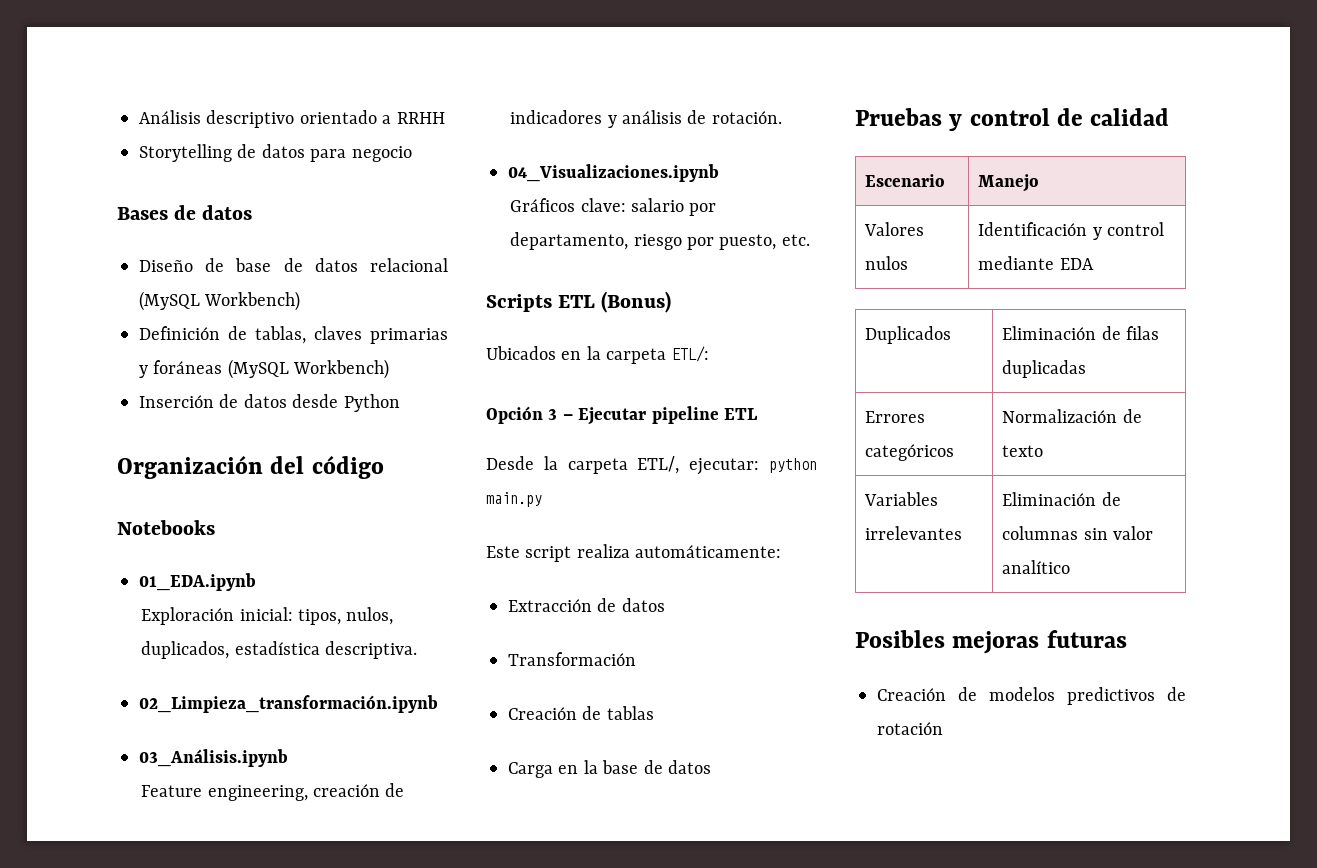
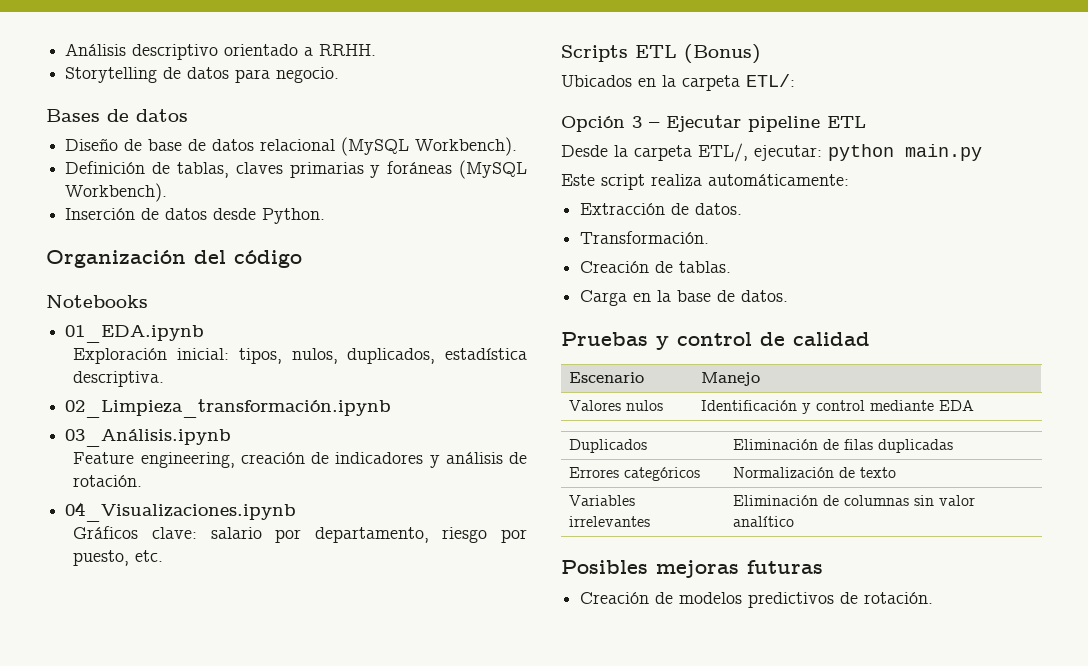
- Análisis descriptivo orientado a RRHH
+ Análisis descriptivo orientado a RRHH.
- Storytelling de datos para negocio
+ Storytelling de datos para negocio.
- Diseño de base de datos relacional (MySQL Workbench)
+ Diseño de base de datos relacional (MySQL Workbench).
- Definición de tablas, claves primarias y foráneas (MySQL Workbench)
+ Definición de tablas, claves primarias y foráneas (MySQL Workbench).
- Inserción de datos desde Python
+ Inserción de datos desde Python.
- Extracción de datos
- Transformación
- Creación de tablas
+ Extracción de datos.
+ Transformación.
+ Creación de tablas.
- Carga en la base de datos
+ Carga en la base de datos.
- Creación de modelos predictivos de rotación
+ Creación de modelos predictivos de rotación.

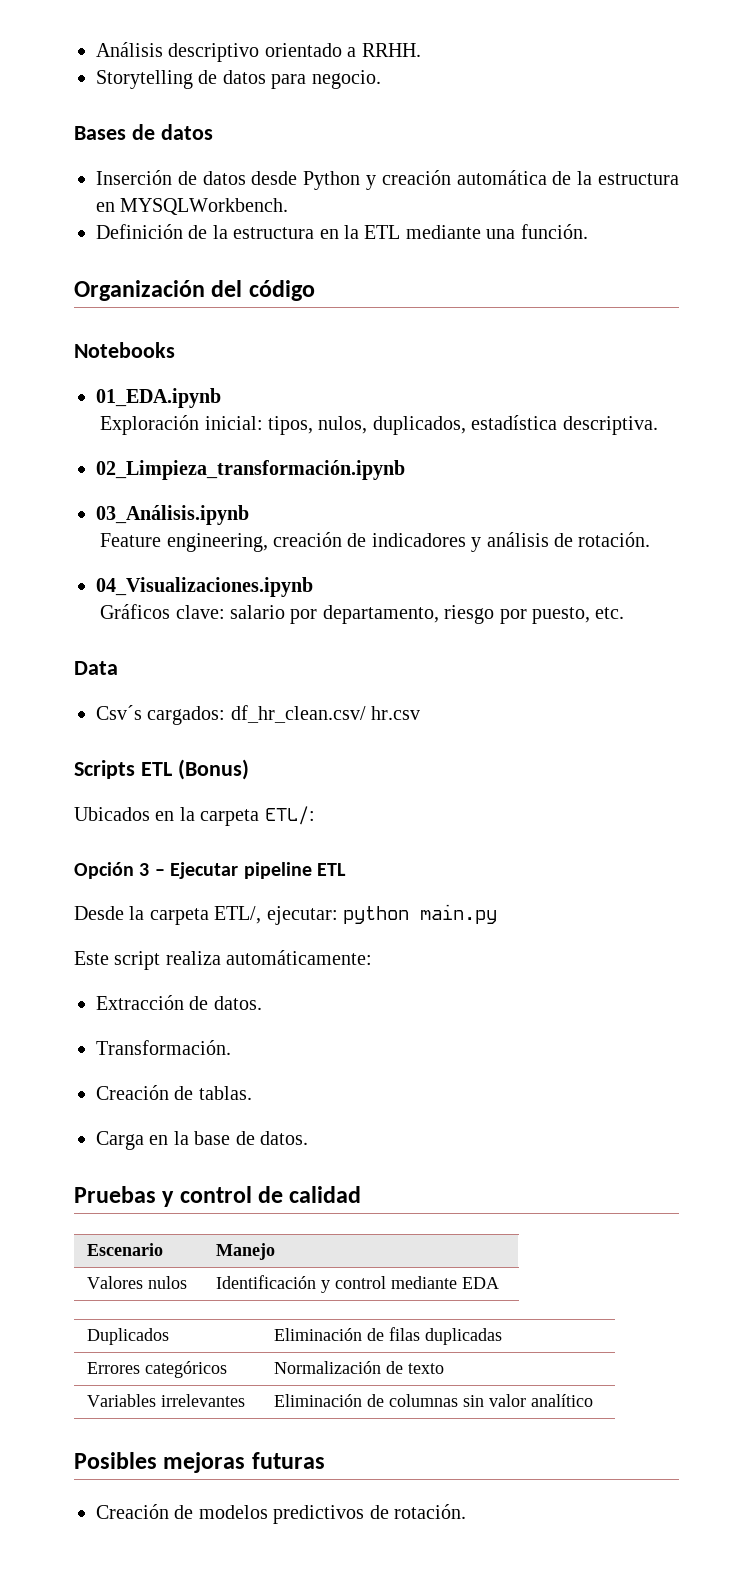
- Diseño de base de datos relacional (MySQL Workbench).
- Definición de tablas, claves primarias y foráneas (MySQL Workbench).
- Inserción de datos desde Python.
+ Inserción de datos desde Python y creación automática de la estructura en MYSQLWorkbench.
+ Definición de la estructura en la ETL mediante una función.
+ Data
+ Csv´s cargados: df_hr_clean.csv/ hr.csv

